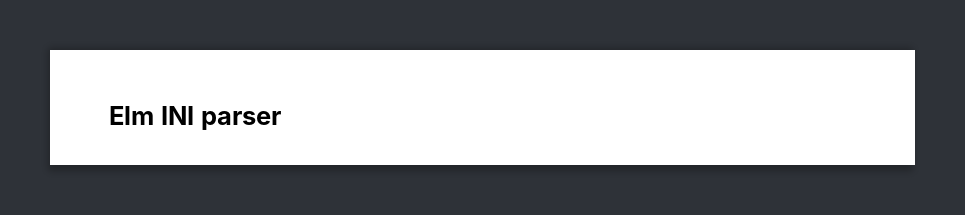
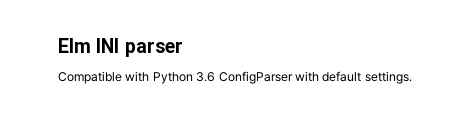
+ Compatible with Python 3.6 ConfigParser with default settings.

